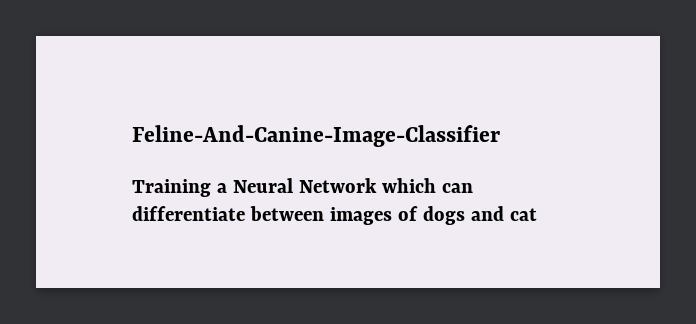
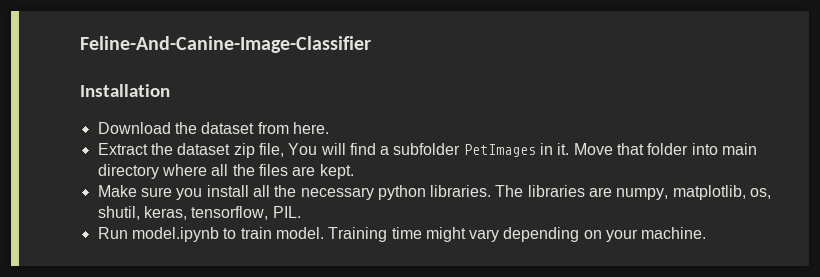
- Training a Neural Network which can differentiate between images of dogs and cat
+ Installation
+ Download the dataset from here.
+ Extract the dataset zip file, You will find a subfolder PetImages in it. Move that folder into main directory where all the files are kept.
+ Make sure you install all the necessary python libraries. The libraries are numpy, matplotlib, os, shutil, keras, tensorflow, PIL.
+ Run model.ipynb to train model. Training time might vary depending on your machine.

